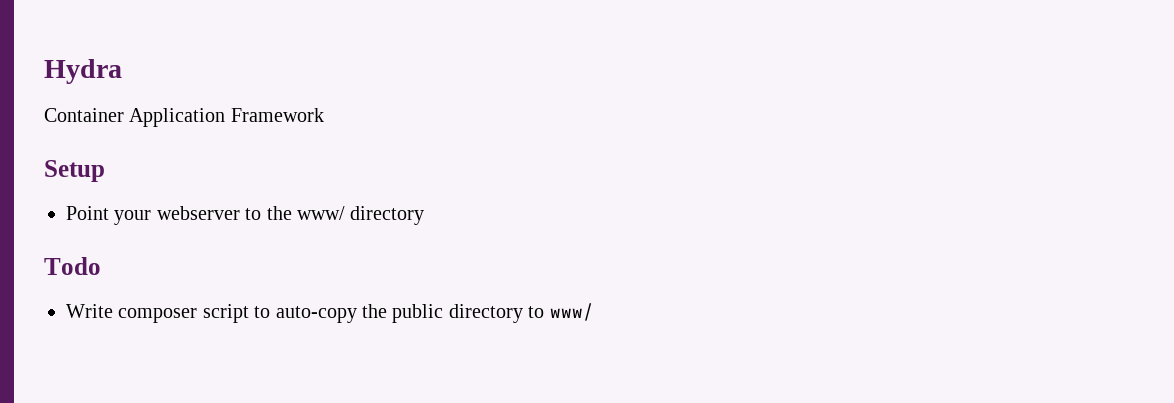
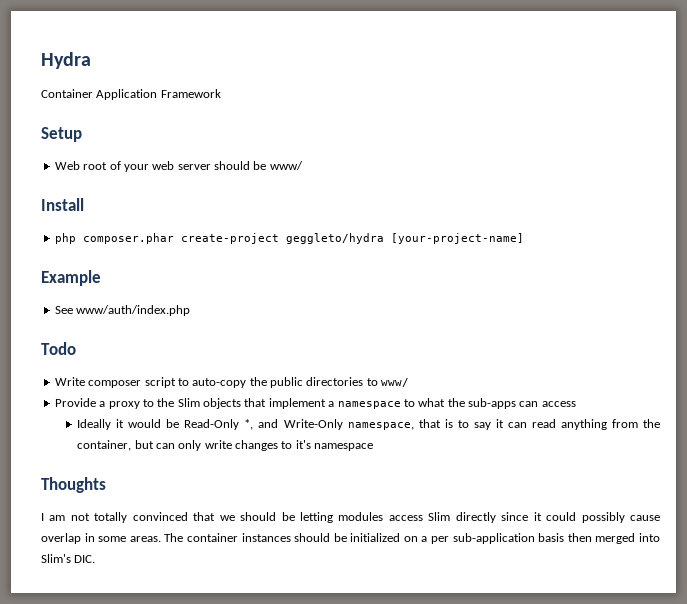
- Point your webserver to the www/ directory
+ Web root of your web server should be www/
+ Install
+ php composer.phar create-project geggleto/hydra [your-project-name]
+ Example
+ See www/auth/index.php
- Write composer script to auto-copy the public directory to www/
+ Write composer script to auto-copy the public directories to www/
+ Provide a proxy to the Slim objects that implement a namespace to what the sub-apps can access
+ Ideally it would be Read-Only *, and Write-Only namespace, that is to say it can read anything from the container, but can only write changes to it's namespace
+ Thoughts
+ I am not totally convinced that we should be letting modules access Slim directly since it could possibly cause overlap in some areas. The container instances should be initialized on a per sub-application basis then merged into Slim's DIC.

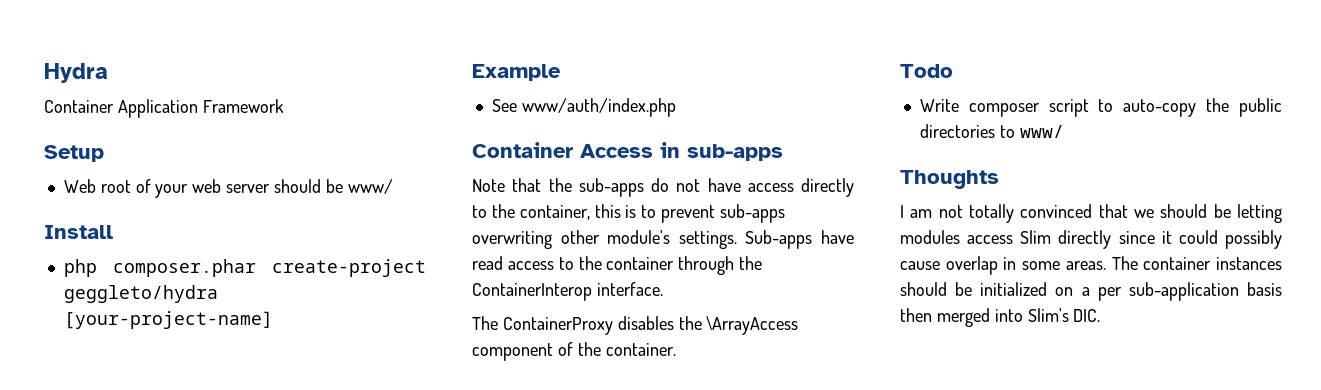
+ Container Access in sub-apps
+ Note that the sub-apps do not have access directly to the container, this is to prevent sub-apps overwriting other module's settings. Sub-apps have read access to the container through the ContainerInterop interface.
+ The ContainerProxy disables the \ArrayAccess component of the container.
- Provide a proxy to the Slim objects that implement a namespace to what the sub-apps can access
- Ideally it would be Read-Only *, and Write-Only namespace, that is to say it can read anything from the container, but can only write changes to it's namespace

